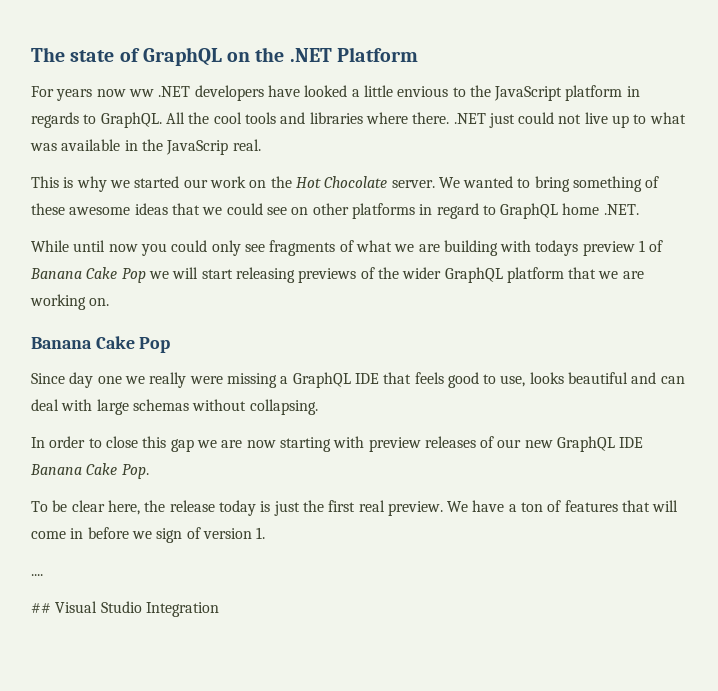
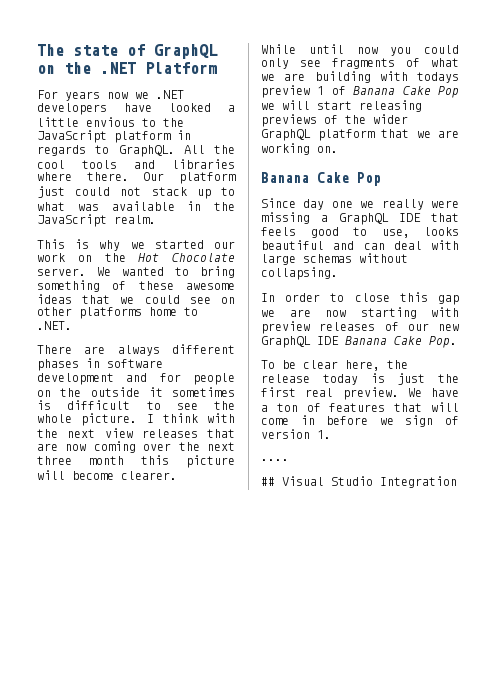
- For years now ww .NET developers have looked a little envious to the JavaScript platform in regards to GraphQL.
+ For years now we .NET developers have looked a little envious to the JavaScript platform in regards to GraphQL.
- All the cool tools and libraries where there. .NET just could not live up to what was available in the JavaScrip real.
+ All the cool tools and libraries where there. Our platform just could not stack up to what was available in the JavaScript realm.
- We wanted to bring something of these awesome ideas that we could see on other platforms in regard to GraphQL home .NET.
+ We wanted to bring something of these awesome ideas that we could see on other platforms home to .NET.
+ There are always different phases in software development and for people on the outside it sometimes is difficult to see the whole picture. I think with the next view releases that are now coming over the next three month this picture will become clearer.

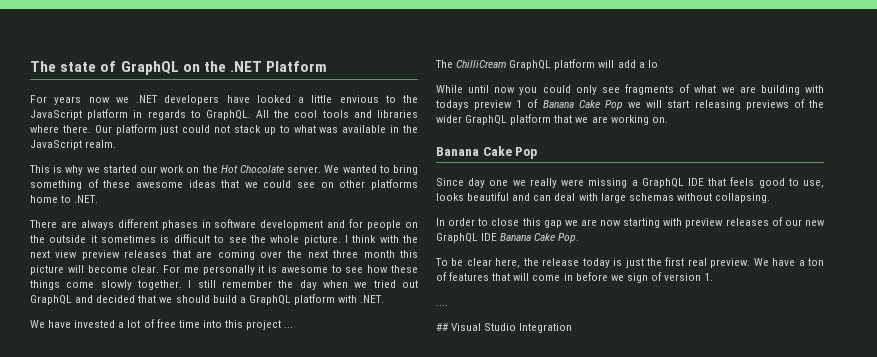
- I think with the next view releases that are now coming over the next three month this picture will become clearer.
+ I think with the next view preview releases that are coming over the next three month this picture will become clear. For me personally it is awesome to see how these things come slowly together. I still remember the day when we tried out GraphQL and decided that we should build a GraphQL platform with .NET.
+ We have invested a lot of free time into this project ...
+ The ChilliCream GraphQL platform will add a lo

